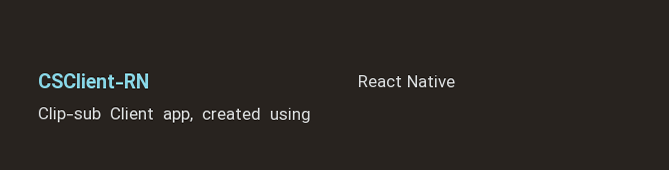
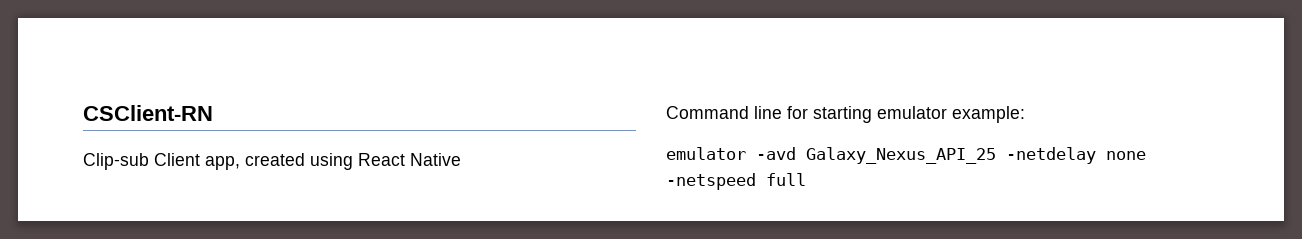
+ Command line for starting emulator example:
+ emulator -avd Galaxy_Nexus_API_25 -netdelay none -netspeed full

